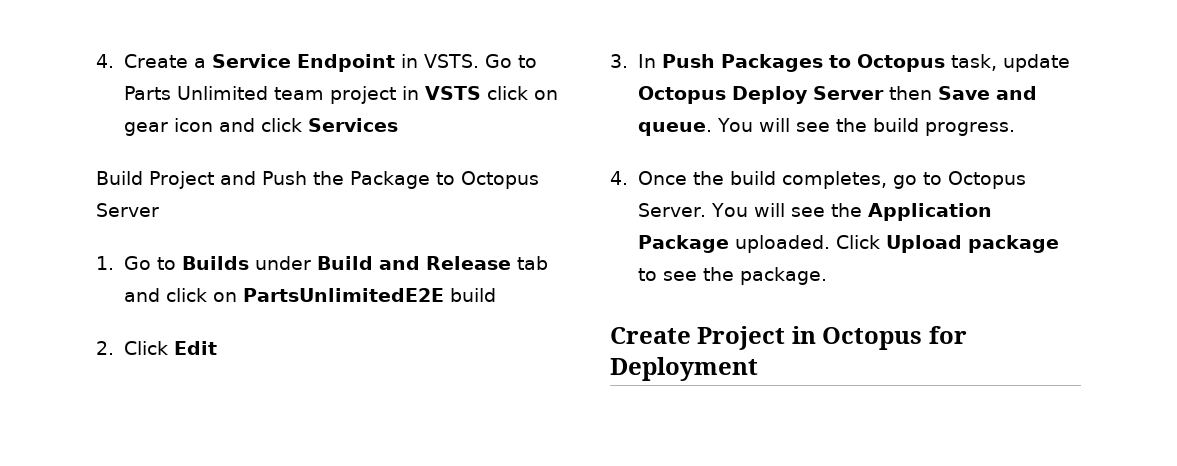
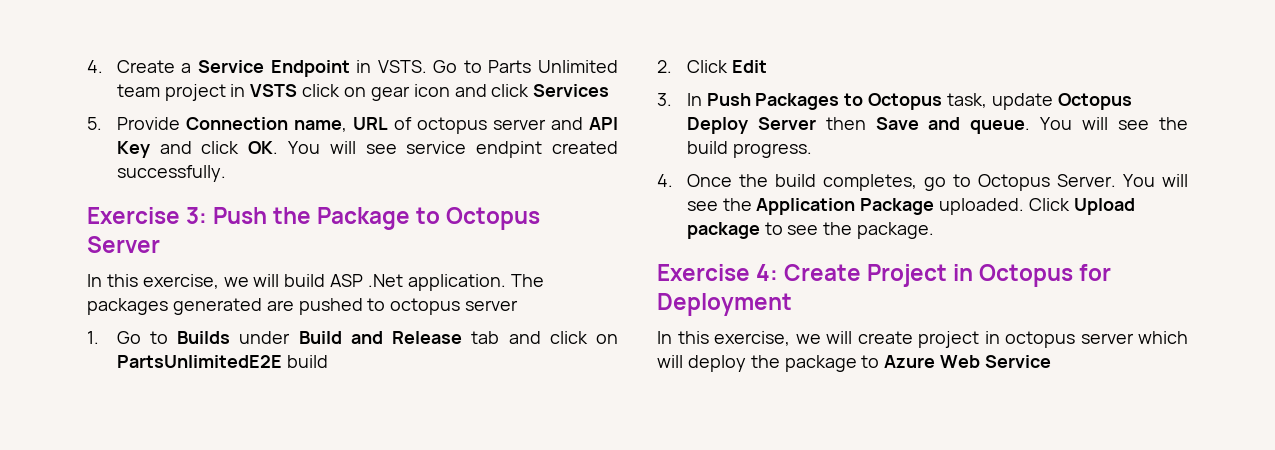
- Build Project and Push the Package to Octopus Server
+ 5. Provide Connection name, URL of octopus server and API Key and click OK. You will see service endpint created successfully.
+ Exercise 3: Push the Package to Octopus Server
+ In this exercise, we will build ASP .Net application. The packages generated are pushed to octopus server
- Create Project in Octopus for Deployment
+ Exercise 4: Create Project in Octopus for Deployment
+ In this exercise, we will create project in octopus server which will deploy the package to Azure Web Service

